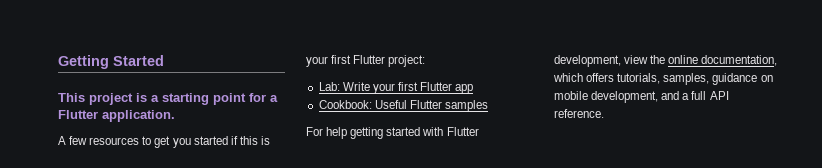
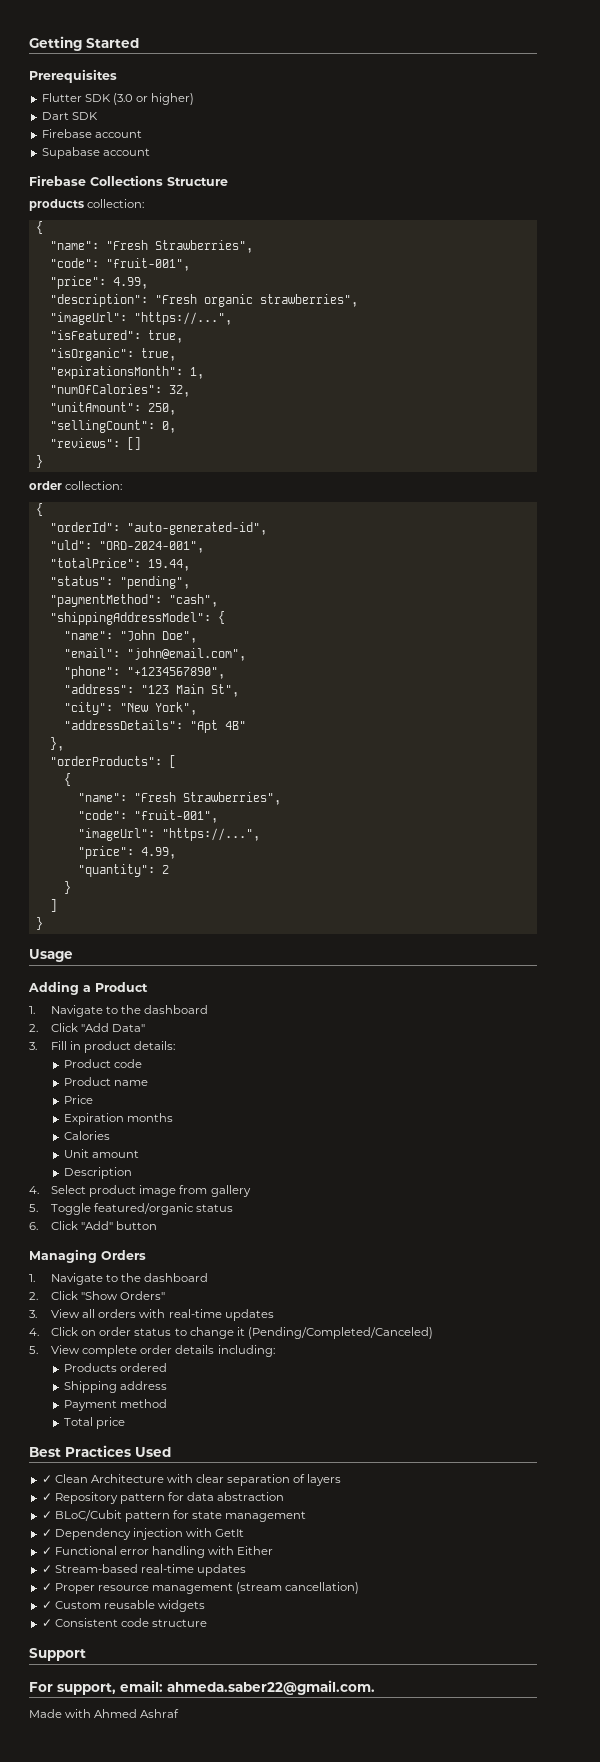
- This project is a starting point for a Flutter application.
- A few resources to get you started if this is your first Flutter project:
- Lab: Write your first Flutter app
- Cookbook: Useful Flutter samples
- For help getting started with Flutter development, view the online documentation, which offers tutorials, samples, guidance on mobile development, and a full API reference.
+ Prerequisites
+ Flutter SDK (3.0 or higher)
+ Dart SDK
+ Firebase account
+ Supabase account
+ Firebase Collections Structure
+ products collection:
+ {
+ "name": "Fresh Strawberries",
+ "code": "fruit-001",
+ "price": 4.99,
+ "description": "Fresh organic strawberries",
+ "imageUrl": "https://...",
+ "isFeatured": true,
+ "isOrganic": true,
+ "expirationsMonth": 1,
+ "numOfCalories": 32,
+ "unitAmount": 250,
+ "sellingCount": 0,
+ "reviews": []
+ }
+ order collection:
+ {
+ "orderId": "auto-generated-id",
+ "uld": "ORD-2024-001",
+ "totalPrice": 19.44,
+ "status": "pending",
+ "paymentMethod": "cash",
+ "shippingAddressModel": {
+ "name": "John Doe",
+ "email": "john@email.com",
+ "phone": "+1234567890",
+ "address": "123 Main St",
+ "city": "New York",
+ "addressDetails": "Apt 4B"
+ },
+ "orderProducts": [
+ {
+ "name": "Fresh Strawberries",
+ "code": "fruit-001",
+ "imageUrl": "https://...",
+ "price": 4.99,
+ "quantity": 2
+ }
+ ]
+ }
+ Usage
+ Adding a Product
+ 1. Navigate to the dashboard
+ 2. Click "Add Data"
+ 3. Fill in product details:
+ Product code
+ Product name
+ Price
+ Expiration months
+ Calories
+ Unit amount
+ Description
+ 4. Select product image from gallery
+ 5. Toggle featured/organic status
+ 6. Click "Add" button
+ Managing Orders
+ 1. Navigate to the dashboard
+ 2. Click "Show Orders"
+ 3. View all orders with real-time updates
+ 4. Click on order status to change it (Pending/Completed/Canceled)
+ 5. View complete order details including:
+ Products ordered
+ Shipping address
+ Payment method
+ Total price
+ Best Practices Used
+ ✓ Clean Architecture with clear separation of layers
+ ✓ Repository pattern for data abstraction
+ ✓ BLoC/Cubit pattern for state management
+ ✓ Dependency injection with GetIt
+ ✓ Functional error handling with Either
+ ✓ Stream-based real-time updates
+ ✓ Proper resource management (stream cancellation)
+ ✓ Custom reusable widgets
+ ✓ Consistent code structure
+ Support
+ For support, email: ahmeda.saber22@gmail.com.
+ Made with Ahmed Ashraf

